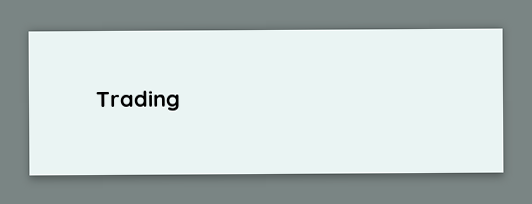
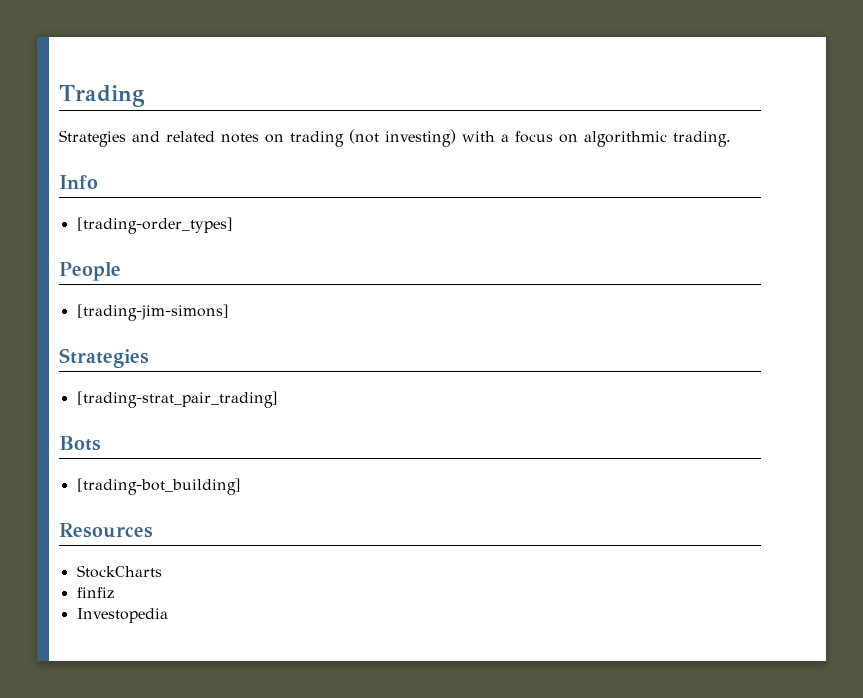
+ Strategies and related notes on trading (not investing) with a focus on algorithmic trading.
+ Info
+ [trading-order_types]
+ People
+ [trading-jim-simons]
+ Strategies
+ [trading-strat_pair_trading]
+ Bots
+ [trading-bot_building]
+ Resources
+ StockCharts
+ finfiz
+ Investopedia

